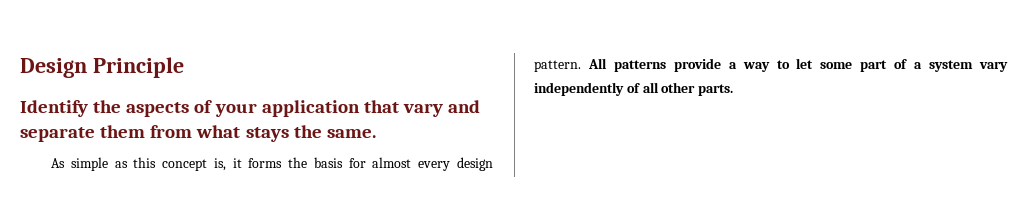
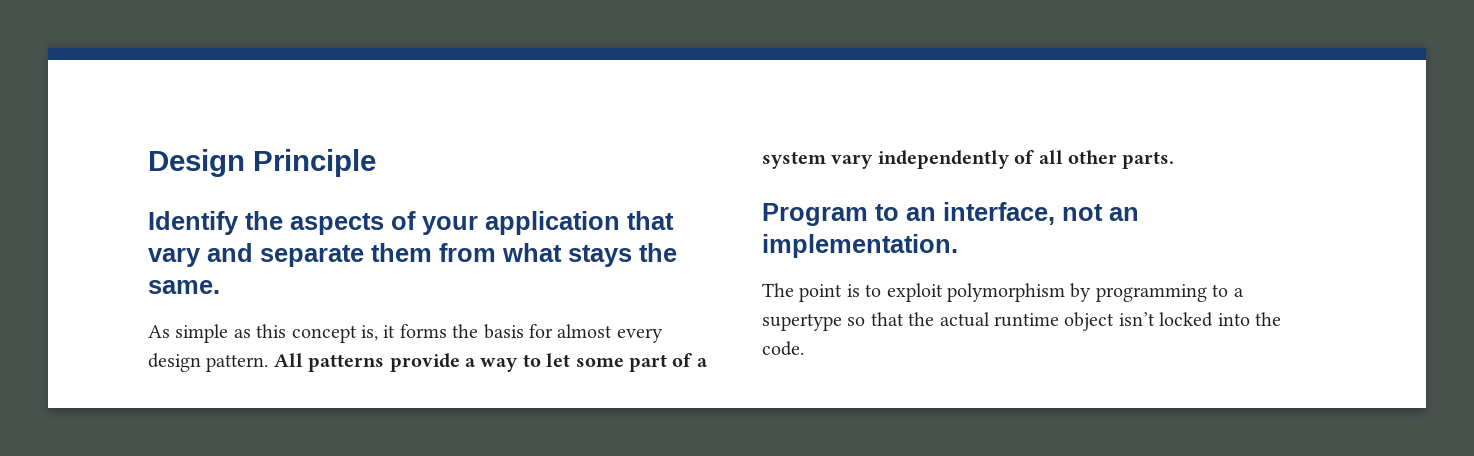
+ Program to an interface, not an implementation.
+ The point is to exploit polymorphism by programming to a supertype so that the actual runtime object isn’t locked into the code.

